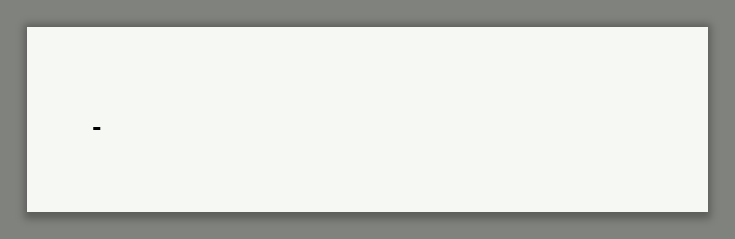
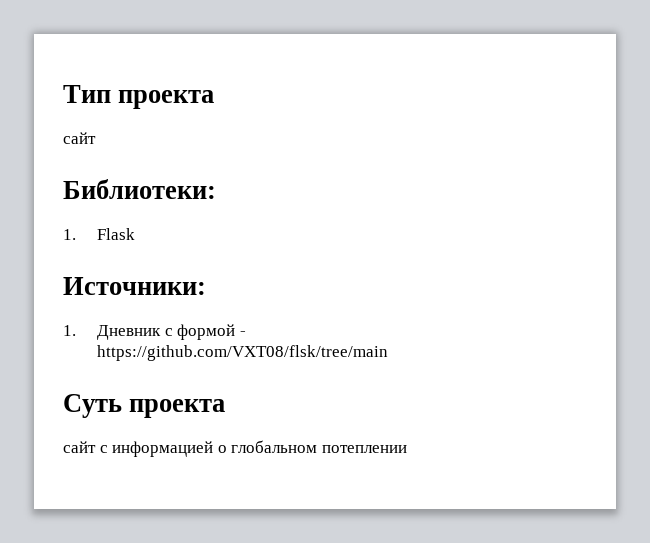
- -
+ Тип проекта
+ сайт
+ Библиотеки:
+ 1. Flask
+ Источники:
+ 1. Дневник с формой - https://github.com/VXT08/flsk/tree/main
+ Суть проекта
+ сайт с информацией о глобальном потеплении

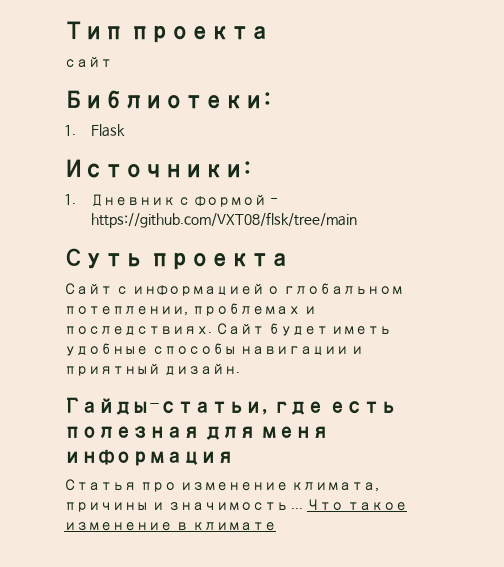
- сайт с информацией о глобальном потеплении
+ Сайт с информацией о глобальном потеплении, проблемах и последствиях. Сайт будет иметь удобные способы навигации и приятный дизайн.
+ Гайды-статьи, где есть полезная для меня информация
+ Статья про изменение климата, причины и значимость ... Что такое изменение в климате

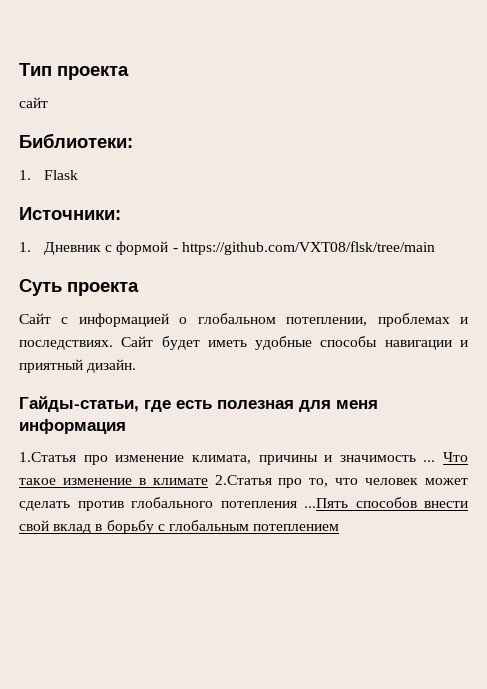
- Статья про изменение климата, причины и значимость ...
+ 1.Статья про изменение климата, причины и значимость ...
- Что такое изменение в климате
+ Что такое изменение в климате 2.Статья про то, что человек может сделать против глобального потепления ...Пять способов внести свой вклад в борьбу с глобальным потеплением

